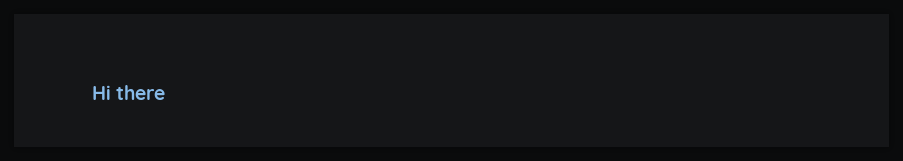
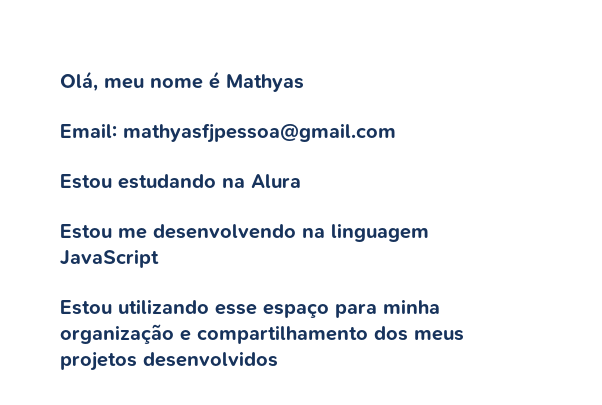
- Hi there
+ Olá, meu nome é Mathyas
+ Email: mathyasfjpessoa@gmail.com
+ Estou estudando na Alura
+ Estou me desenvolvendo na linguagem JavaScript
+ Estou utilizando esse espaço para minha organização e compartilhamento dos meus projetos desenvolvidos

